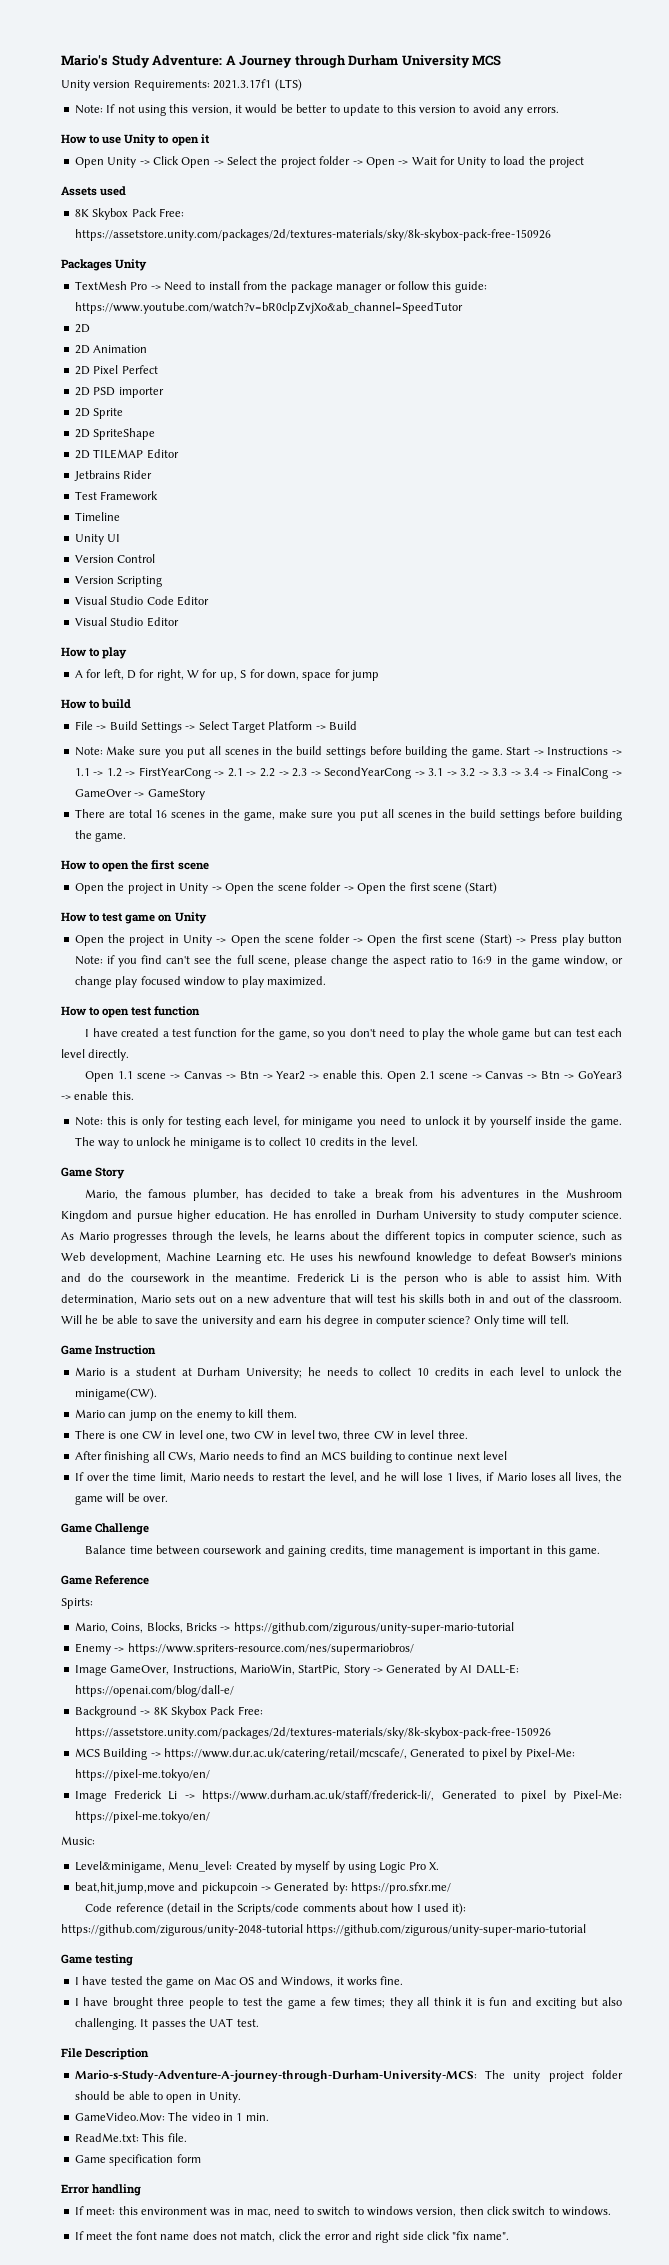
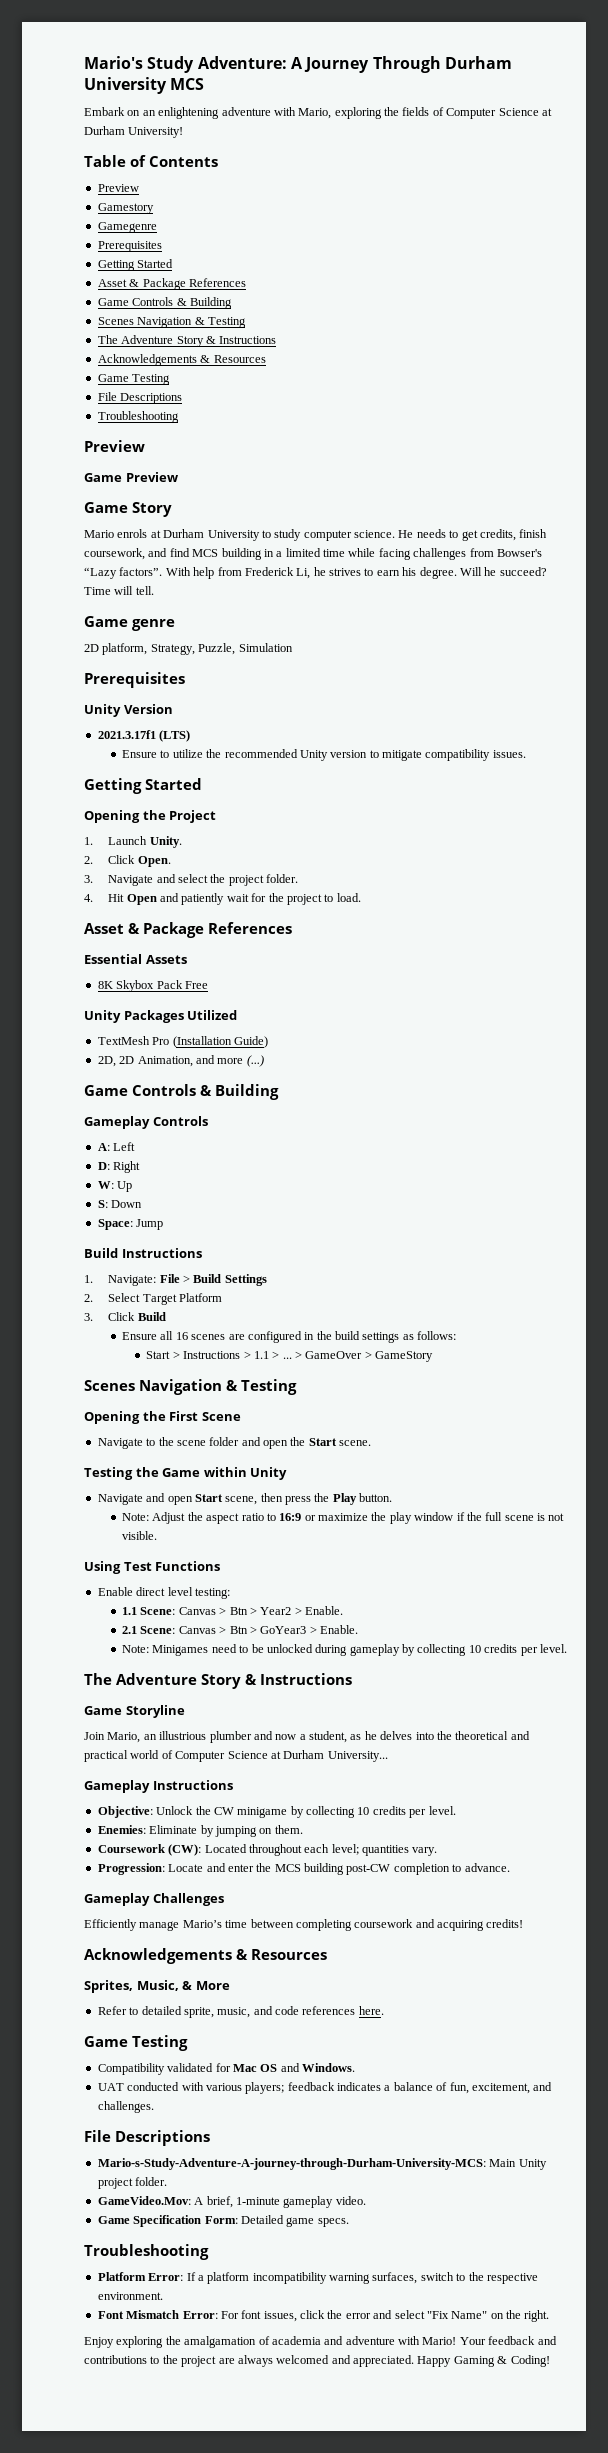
- Mario's Study Adventure: A Journey through Durham University MCS
+ Mario's Study Adventure: A Journey Through Durham University MCS
- Unity version Requirements: 2021.3.17f1 (LTS)
- Note: If not using this version, it would be better to update to this version to avoid any errors.
- How to use Unity to open it
- Open Unity -> Click Open -> Select the project folder -> Open -> Wait for Unity to load the project
- Assets used
- 8K Skybox Pack Free: https://assetstore.unity.com/packages/2d/textures-materials/sky/8k-skybox-pack-free-150926
- Packages Unity
- TextMesh Pro -> Need to install from the package manager or follow this guide: https://www.youtube.com/watch?v=bR0clpZvjXo&ab_channel=SpeedTutor
- 2D
- 2D Animation
- 2D Pixel Perfect
- 2D PSD importer
- 2D Sprite
- 2D SpriteShape
- 2D TILEMAP Editor
- Jetbrains Rider
- Test Framework
- Timeline
- Unity UI
- Version Control
- Version Scripting
- Visual Studio Code Editor
- Visual Studio Editor
- How to play
- A for left, D for right, W for up, S for down, space for jump
- How to build
- File -> Build Settings -> Select Target Platform -> Build
- Note: Make sure you put all scenes in the build settings before building the game. Start -> Instructions -> 1.1 -> 1.2 -> FirstYearCong -> 2.1 -> 2.2 -> 2.3 -> SecondYearCong -> 3.1 -> 3.2 -> 3.3 -> 3.4 -> FinalCong -> GameOver -> GameStory
- There are total 16 scenes in the game, make sure you put all scenes in the build settings before building the game.
- How to open the first scene
- Open the project in Unity -> Open the scene folder -> Open the first scene (Start)
- How to test game on Unity
- Open the project in Unity -> Open the scene folder -> Open the first scene (Start) -> Press play button Note: if you find can't see the full scene, please change the aspect ratio to 16:9 in the game window, or change play focused window to play maximized.
- How to open test function
- I have created a test function for the game, so you don't need to play the whole game but can test each level directly.
- Open 1.1 scene -> Canvas -> Btn -> Year2 -> enable this. Open 2.1 scene -> Canvas -> Btn -> GoYear3 -> enable this.
- Note: this is only for testing each level, for minigame you need to unlock it by yourself inside the game. The way to unlock he minigame is to collect 10 credits in the level.
+ Embark on an enlightening adventure with Mario, exploring the fields of Computer Science at Durham University!
+ Table of Contents
+ Preview
+ Gamestory
+ Gamegenre
+ Prerequisites
+ Getting Started
+ Asset & Package References
+ Game Controls & Building
+ Scenes Navigation & Testing
+ The Adventure Story & Instructions
+ Acknowledgements & Resources
+ Game Testing
+ File Descriptions
+ Troubleshooting
+ Preview
+ Game Preview
  Game Story
- Mario, the famous plumber, has decided to take a break from his adventures in the Mushroom Kingdom and pursue higher education. He has enrolled in Durham University to study computer science.
+ Mario enrols at Durham University to study computer science.
- As Mario progresses through the levels, he learns about the different topics in computer science, such as Web development, Machine Learning etc. He uses his newfound knowledge to defeat Bowser's minions and do the coursework in the meantime. Frederick Li is the person who is able to assist him. With determination, Mario sets out on a new adventure that will test his skills both in and out of the classroom. Will he be able to save the university and earn his degree in computer science? Only time will tell.
- Game Instruction
- Mario is a student at Durham University; he needs to collect 10 credits in each level to unlock the minigame(CW).
- Mario can jump on the enemy to kill them.
- There is one CW in level one, two CW in level two, three CW in level three.
- After finishing all CWs, Mario needs to find an MCS building to continue next level
- If over the time limit, Mario needs to restart the level, and he will lose 1 lives, if Mario loses all lives, the game will be over.
- Game Challenge
- Balance time between coursework and gaining credits, time management is important in this game.
- Game Reference
- Spirts:
- Mario, Coins, Blocks, Bricks -> https://github.com/zigurous/unity-super-mario-tutorial
- Enemy -> https://www.spriters-resource.com/nes/supermariobros/
- Image GameOver, Instructions, MarioWin, StartPic, Story -> Generated by AI DALL-E: https://openai.com/blog/dall-e/
- Background -> 8K Skybox Pack Free: https://assetstore.unity.com/packages/2d/textures-materials/sky/8k-skybox-pack-free-150926
- MCS Building -> https://www.dur.ac.uk/catering/retail/mcscafe/, Generated to pixel by Pixel-Me: https://pixel-me.tokyo/en/
- Image Frederick Li -> https://www.durham.ac.uk/staff/frederick-li/, Generated to pixel by Pixel-Me: https://pixel-me.tokyo/en/
- Music:
- Level&minigame, Menu_level: Created by myself by using Logic Pro X.
- beat,hit,jump,move and pickupcoin -> Generated by: https://pro.sfxr.me/
- Code reference (detail in the Scripts/code comments about how I used it): https://github.com/zigurous/unity-2048-tutorial https://github.com/zigurous/unity-super-mario-tutorial
- Game testing
- I have tested the game on Mac OS and Windows, it works fine.
- I have brought three people to test the game a few times; they all think it is fun and exciting but also challenging. It passes the UAT test.
- File Description
+ He needs to get credits, finish coursework, and find MCS building in a limited time while facing challenges from Bowser's “Lazy factors”. With help from Frederick Li, he strives to earn his degree. Will he succeed? Time will tell.
+ Game genre
+ 2D platform, Strategy, Puzzle, Simulation
+ Prerequisites
+ Unity Version
+ 2021.3.17f1 (LTS)
+ Ensure to utilize the recommended Unity version to mitigate compatibility issues.
+ Getting Started
+ Opening the Project
+ 1. Launch Unity.
+ 2. Click Open.
+ 3. Navigate and select the project folder.
+ 4. Hit Open and patiently wait for the project to load.
+ Asset & Package References
+ Essential Assets
+ 8K Skybox Pack Free
+ Unity Packages Utilized
+ TextMesh Pro (Installation Guide)
+ 2D, 2D Animation, and more (...)
+ Game Controls & Building
+ Gameplay Controls
+ A: Left
+ D: Right
+ W: Up
+ S: Down
+ Space: Jump
+ Build Instructions
+ 1. Navigate: File > Build Settings
+ 2. Select Target Platform
+ 3. Click Build
+ Ensure all 16 scenes are configured in the build settings as follows:
+ Start > Instructions > 1.1 > ... > GameOver > GameStory
+ Scenes Navigation & Testing
+ Opening the First Scene
+ Navigate to the scene folder and open the Start scene.
+ Testing the Game within Unity
+ Navigate and open Start scene, then press the Play button.
+ Note: Adjust the aspect ratio to 16:9 or maximize the play window if the full scene is not visible.
+ Using Test Functions
+ Enable direct level testing:
+ 1.1 Scene: Canvas > Btn > Year2 > Enable.
+ 2.1 Scene: Canvas > Btn > GoYear3 > Enable.
+ Note: Minigames need to be unlocked during gameplay by collecting 10 credits per level.
+ The Adventure Story & Instructions
+ Game Storyline
+ Join Mario, an illustrious plumber and now a student, as he delves into the theoretical and practical world of Computer Science at Durham University...
+ Gameplay Instructions
+ Objective: Unlock the CW minigame by collecting 10 credits per level.
+ Enemies: Eliminate by jumping on them.
+ Coursework (CW): Located throughout each level; quantities vary.
+ Progression: Locate and enter the MCS building post-CW completion to advance.
+ Gameplay Challenges
+ Efficiently manage Mario’s time between completing coursework and acquiring credits!
+ Acknowledgements & Resources
+ Sprites, Music, & More
+ Refer to detailed sprite, music, and code references here.
+ Game Testing
+ Compatibility validated for Mac OS and Windows.
+ UAT conducted with various players; feedback indicates a balance of fun, excitement, and challenges.
+ File Descriptions
- Mario-s-Study-Adventure-A-journey-through-Durham-University-MCS: The unity project folder should be able to open in Unity.
- GameVideo.Mov: The video in 1 min.
- ReadMe.txt: This file.
- Game specification form
- Error handling
- If meet: this environment was in mac, need to switch to windows version, then click switch to windows.
- If meet the font name does not match, click the error and right side click "fix name".
+ Mario-s-Study-Adventure-A-journey-through-Durham-University-MCS: Main Unity project folder.
+ GameVideo.Mov: A brief, 1-minute gameplay video.
+ Game Specification Form: Detailed game specs.
+ Troubleshooting
+ Platform Error: If a platform incompatibility warning surfaces, switch to the respective environment.
+ Font Mismatch Error: For font issues, click the error and select "Fix Name" on the right.
+ Enjoy exploring the amalgamation of academia and adventure with Mario! Your feedback and contributions to the project are always welcomed and appreciated. Happy Gaming & Coding!

